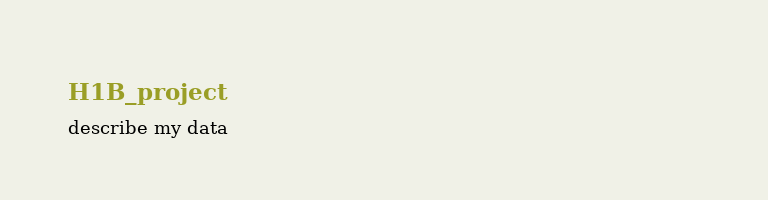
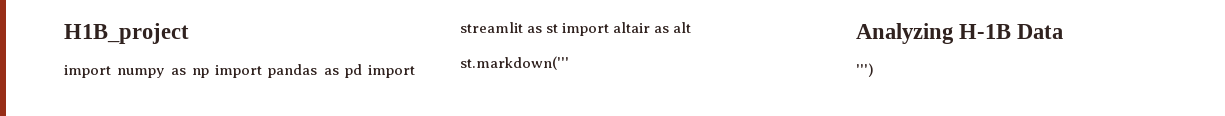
- describe my data
+ import numpy as np import pandas as pd import streamlit as st import altair as alt
+ st.markdown('''
+ Analyzing H-1B Data
+ ''')

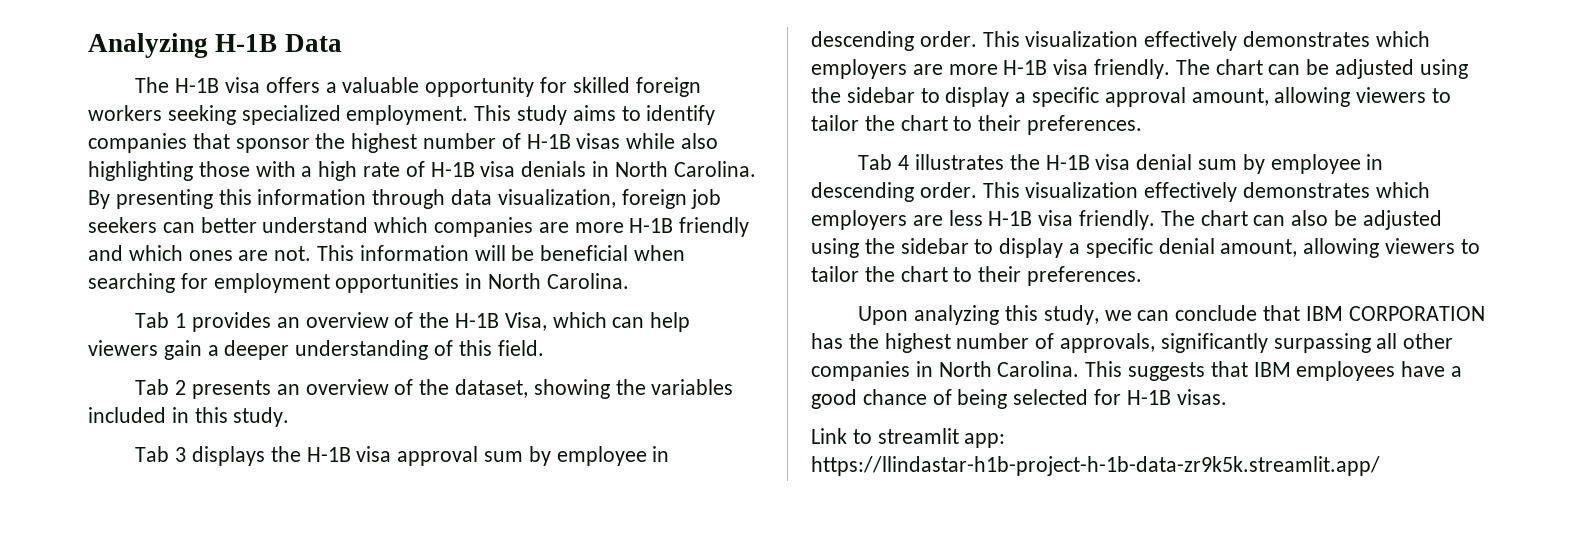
- H1B_project
- import numpy as np import pandas as pd import streamlit as st import altair as alt
- st.markdown('''
  Analyzing H-1B Data
- ''')
+ The H-1B visa offers a valuable opportunity for skilled foreign workers seeking specialized employment. This study aims to identify companies that sponsor the highest number of H-1B visas while also highlighting those with a high rate of H-1B visa denials in North Carolina. By presenting this information through data visualization, foreign job seekers can better understand which companies are more H-1B friendly and which ones are not. This information will be beneficial when searching for employment opportunities in North Carolina.
+ Tab 1 provides an overview of the H-1B Visa, which can help viewers gain a deeper understanding of this field.
+ Tab 2 presents an overview of the dataset, showing the variables included in this study.
+ Tab 3 displays the H-1B visa approval sum by employee in descending order. This visualization effectively demonstrates which employers are more H-1B visa friendly. The chart can be adjusted using the sidebar to display a specific approval amount, allowing viewers to tailor the chart to their preferences.
+ Tab 4 illustrates the H-1B visa denial sum by employee in descending order. This visualization effectively demonstrates which employers are less H-1B visa friendly. The chart can also be adjusted using the sidebar to display a specific denial amount, allowing viewers to tailor the chart to their preferences.
+ Upon analyzing this study, we can conclude that IBM CORPORATION has the highest number of approvals, significantly surpassing all other companies in North Carolina. This suggests that IBM employees have a good chance of being selected for H-1B visas.
+ Link to streamlit app: https://llindastar-h1b-project-h-1b-data-zr9k5k.streamlit.app/

